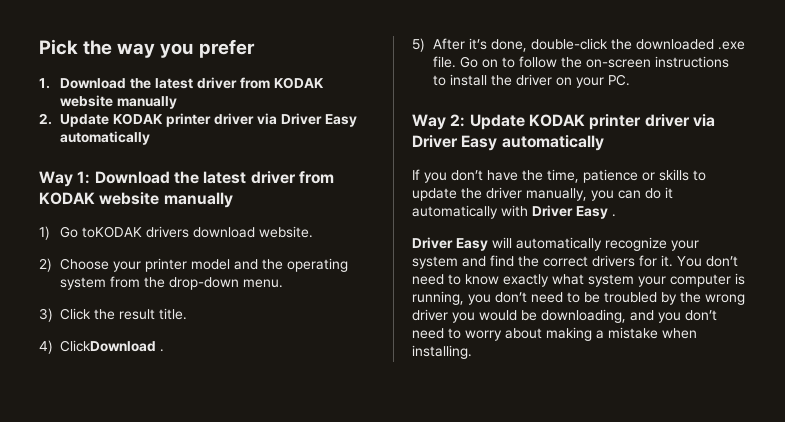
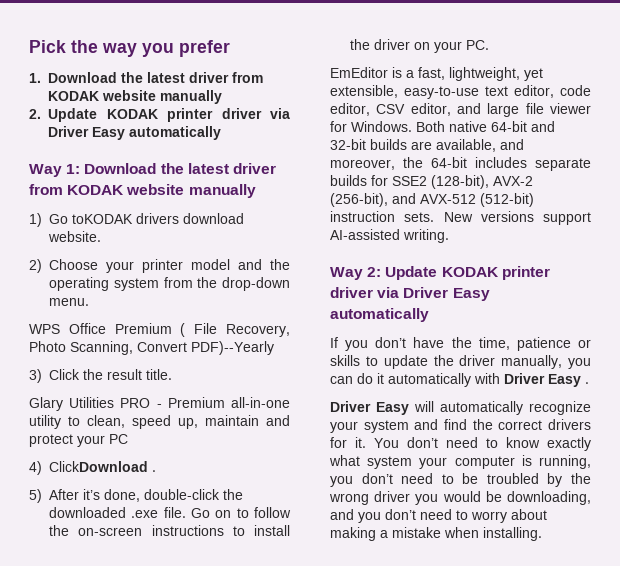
+ WPS Office Premium ( File Recovery, Photo Scanning, Convert PDF)--Yearly
+ Glary Utilities PRO - Premium all-in-one utility to clean, speed up, maintain and protect your PC
+ EmEditor is a fast, lightweight, yet extensible, easy-to-use text editor, code editor, CSV editor, and large file viewer for Windows. Both native 64-bit and 32-bit builds are available, and moreover, the 64-bit includes separate builds for SSE2 (128-bit), AVX-2 (256-bit), and AVX-512 (512-bit) instruction sets. New versions support AI-assisted writing.

